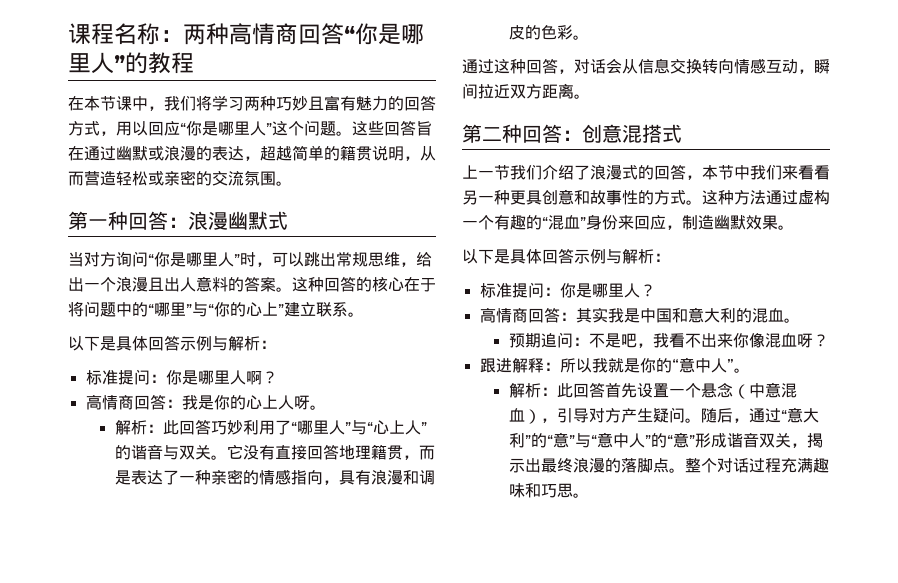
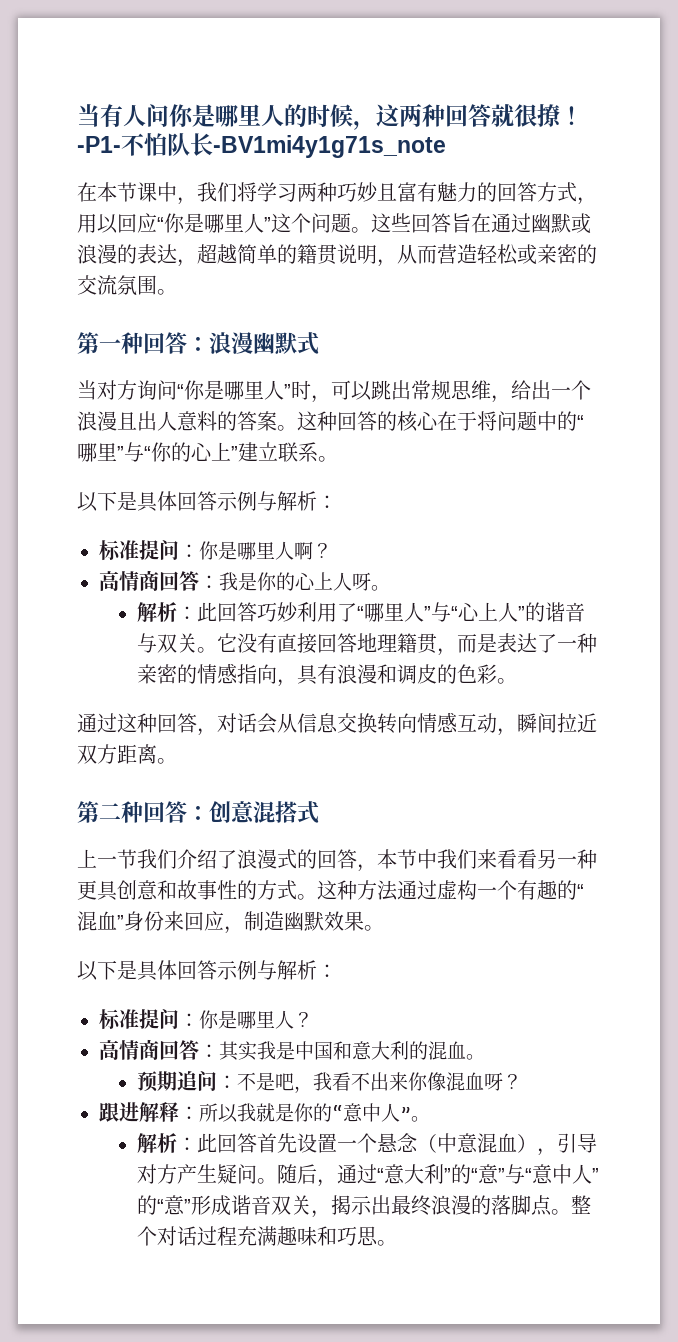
- 课程名称：两种高情商回答“你是哪里人”的教程
+ 当有人问你是哪里人的时候，这两种回答就很撩！-P1-不怕队长-BV1mi4y1g71s_note

